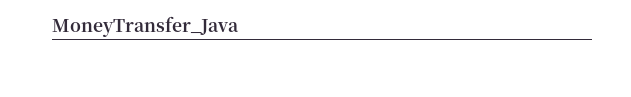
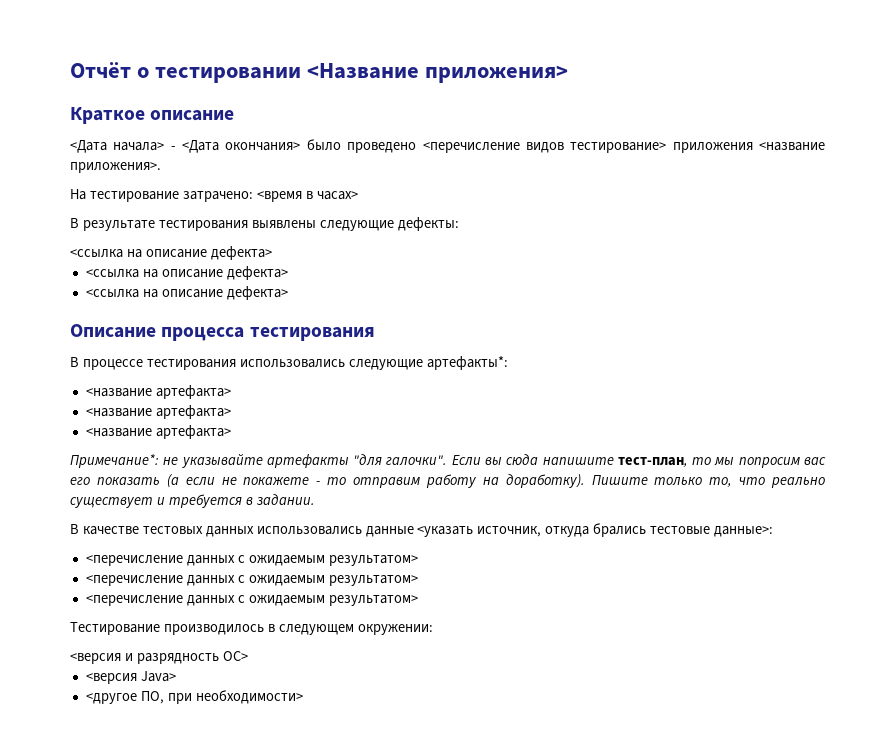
- MoneyTransfer_Java
+ Отчёт о тестировании <Название приложения>
+ Краткое описание
+ <Дата начала> - <Дата окончания> было проведено <перечисление видов тестирование> приложения <название приложения>.
+ На тестирование затрачено: <время в часах>
+ В результате тестирования выявлены следующие дефекты:
+ <ссылка на описание дефекта>
+ <ссылка на описание дефекта>
+ <ссылка на описание дефекта>
+ Описание процесса тестирования
+ В процессе тестирования использовались следующие артефакты*:
+ <название артефакта>
+ <название артефакта>
+ <название артефакта>
+ Примечание*: не указывайте артефакты "для галочки". Если вы сюда напишите тест-план, то мы попросим вас его показать (а если не покажете - то отправим работу на доработку). Пишите только то, что реально существует и требуется в задании.
+ В качестве тестовых данных использовались данные <указать источник, откуда брались тестовые данные>:
+ <перечисление данных с ожидаемым результатом>
+ <перечисление данных с ожидаемым результатом>
+ <перечисление данных с ожидаемым результатом>
+ Тестирование производилось в следующем окружении:
+ <версия и разрядность ОС>
+ <версия Java>
+ <другое ПО, при необходимости>

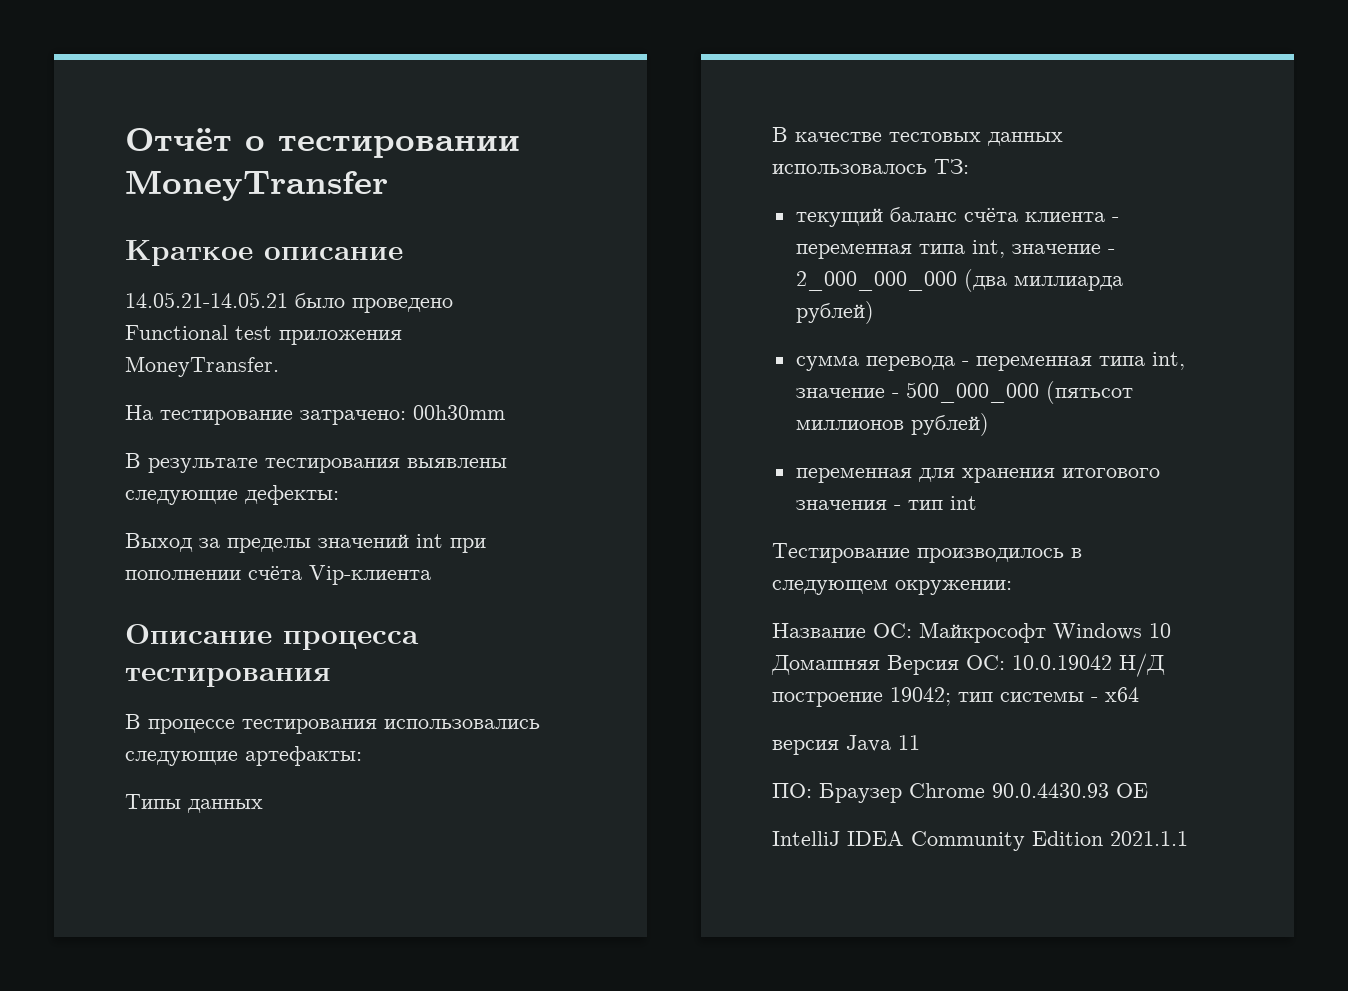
- Отчёт о тестировании <Название приложения>
+ Отчёт о тестировании MoneyTransfer
- <Дата начала> - <Дата окончания> было проведено <перечисление видов тестирование> приложения <название приложения>.
+ 14.05.21-14.05.21 было проведено Functional test приложения MoneyTransfer.
- На тестирование затрачено: <время в часах>
+ На тестирование затрачено: 00h30mm
  В результате тестирования выявлены следующие дефекты:
- <ссылка на описание дефекта>
- <ссылка на описание дефекта>
- <ссылка на описание дефекта>
+ Выход за пределы значений int при пополнении счёта Vip-клиента
- В процессе тестирования использовались следующие артефакты*:
- <название артефакта>
- <название артефакта>
- <название артефакта>
- Примечание*: не указывайте артефакты "для галочки". Если вы сюда напишите тест-план, то мы попросим вас его показать (а если не покажете - то отправим работу на доработку). Пишите только то, что реально существует и требуется в задании.
- В качестве тестовых данных использовались данные <указать источник, откуда брались тестовые данные>:
- <перечисление данных с ожидаемым результатом>
- <перечисление данных с ожидаемым результатом>
- <перечисление данных с ожидаемым результатом>
+ В процессе тестирования использовались следующие артефакты:
+ Типы данных
+ В качестве тестовых данных использовалось ТЗ:
+ текущий баланс счёта клиента - переменная типа int, значение - 2_000_000_000 (два миллиарда рублей)
+ сумма перевода - переменная типа int, значение - 500_000_000 (пятьсот миллионов рублей)
+ переменная для хранения итогового значения - тип int
- <версия и разрядность ОС>
- <версия Java>
- <другое ПО, при необходимости>
+ Название ОС: Майкрософт Windows 10 Домашняя Версия ОС: 10.0.19042 Н/Д построение 19042; тип системы - x64
+ версия Java 11
+ ПО: Браузер Chrome 90.0.4430.93 OE
+ IntelliJ IDEA Community Edition 2021.1.1

